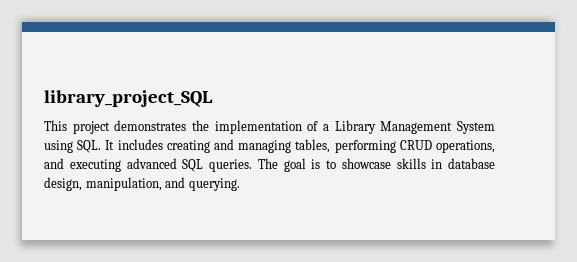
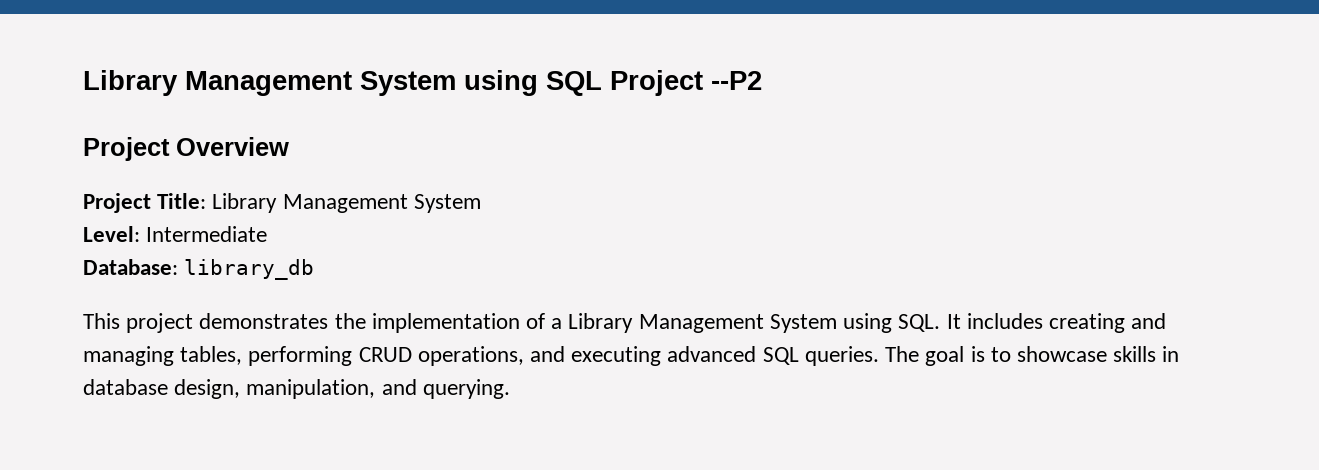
- library_project_SQL
+ Library Management System using SQL Project --P2
+ Project Overview
+ Project Title: Library Management System
+ Level: Intermediate
+ Database: library_db

